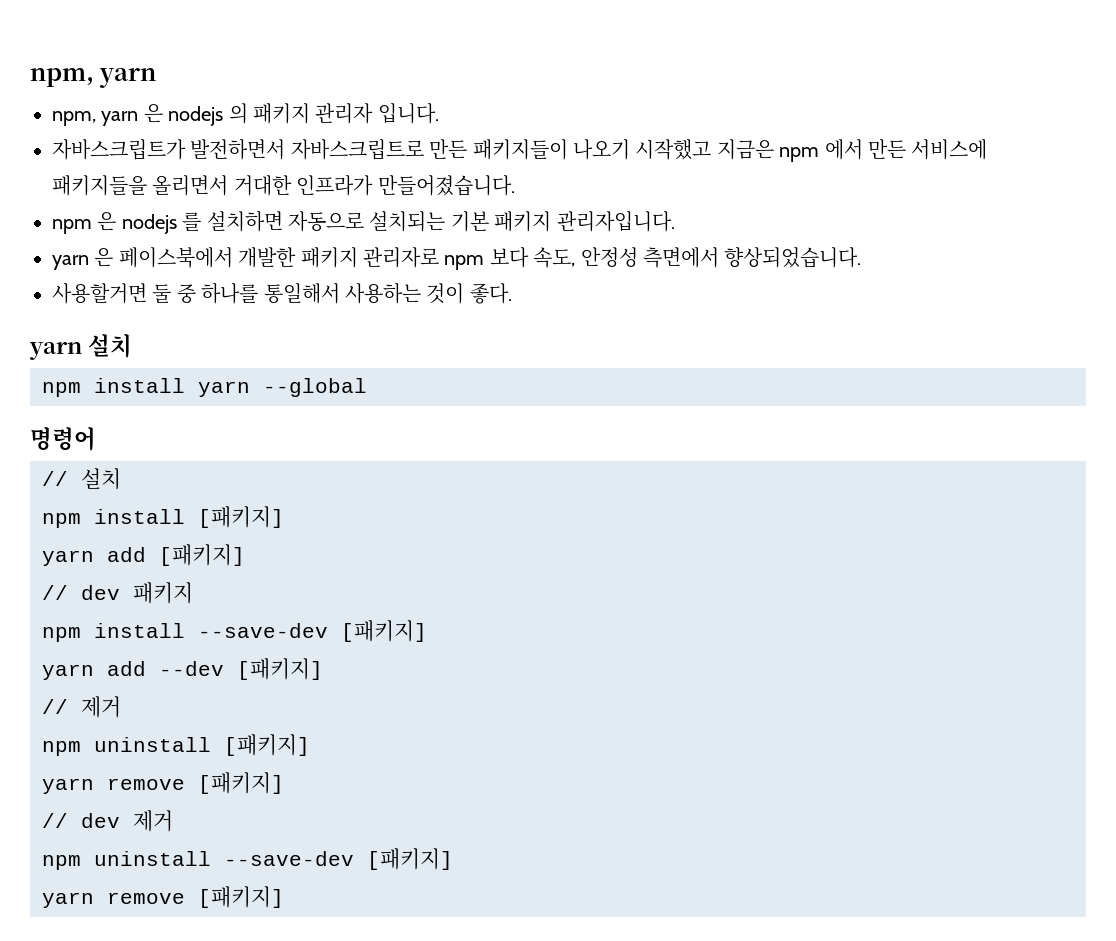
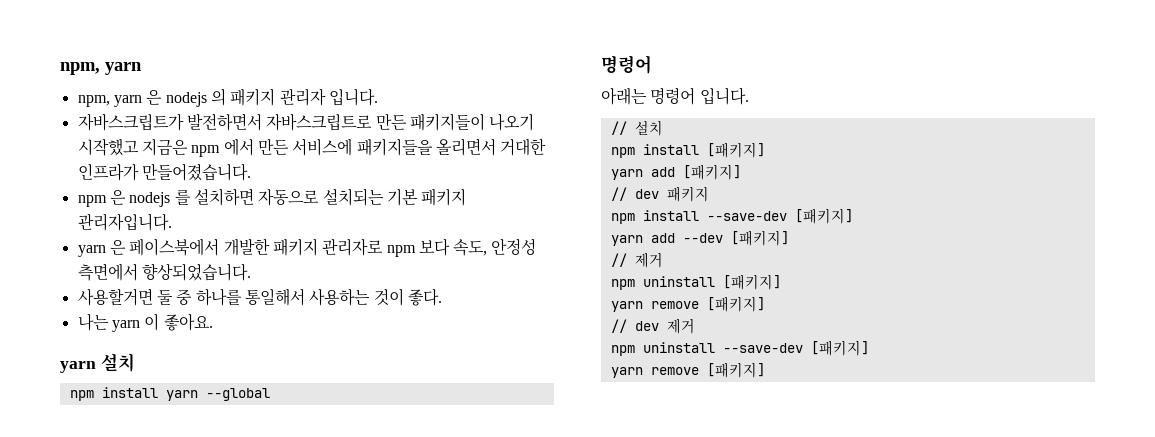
+ 나는 yarn 이 좋아요.
+ 아래는 명령어 입니다.

